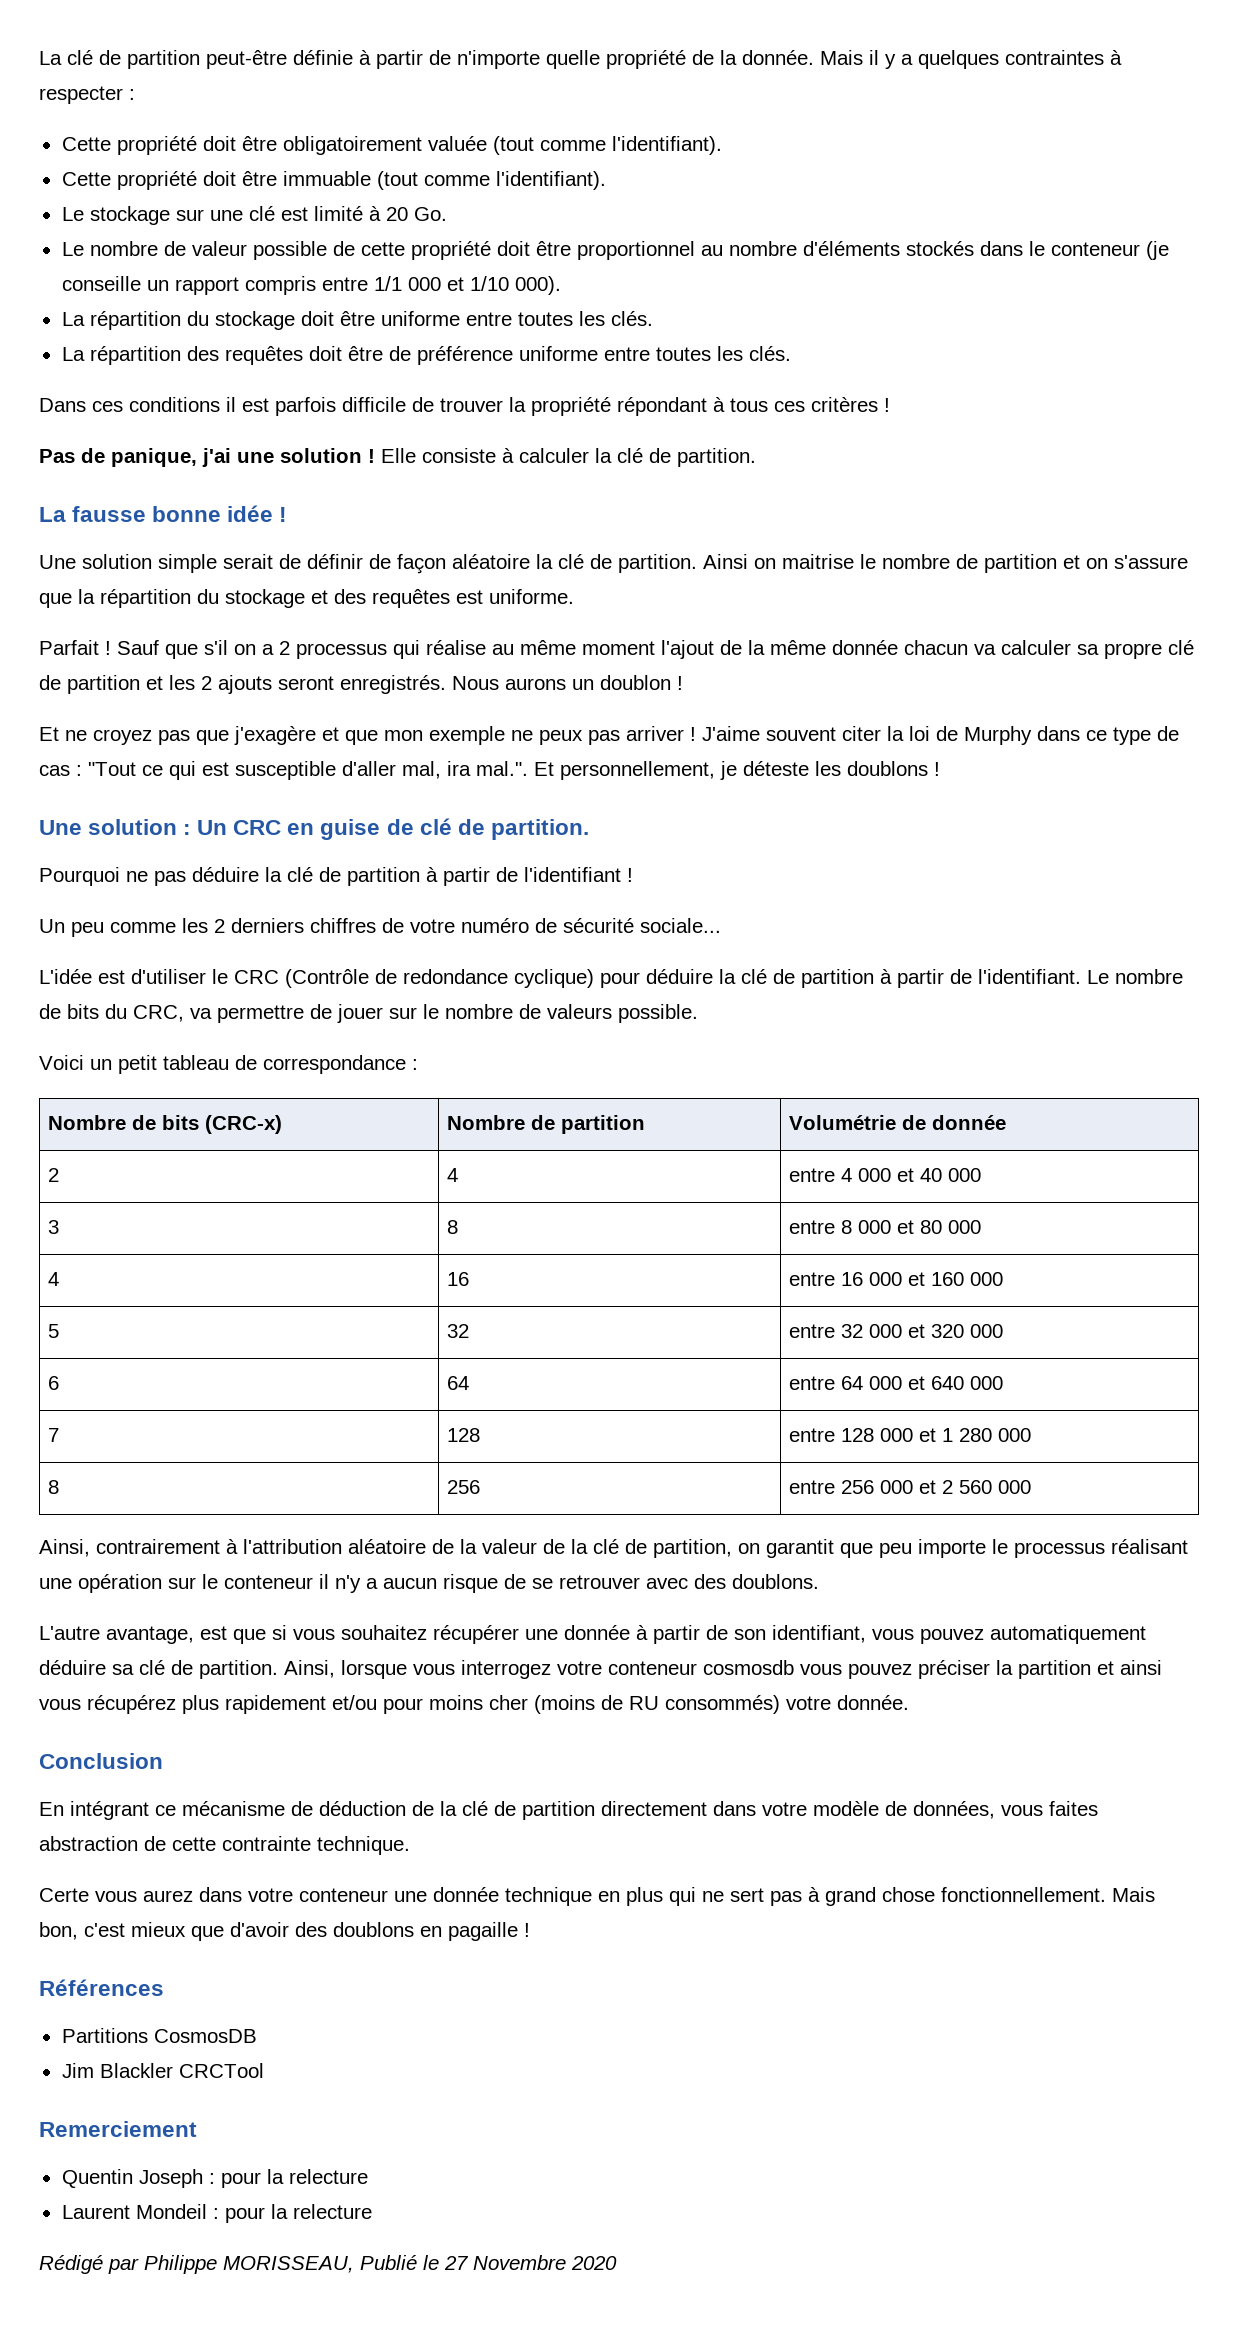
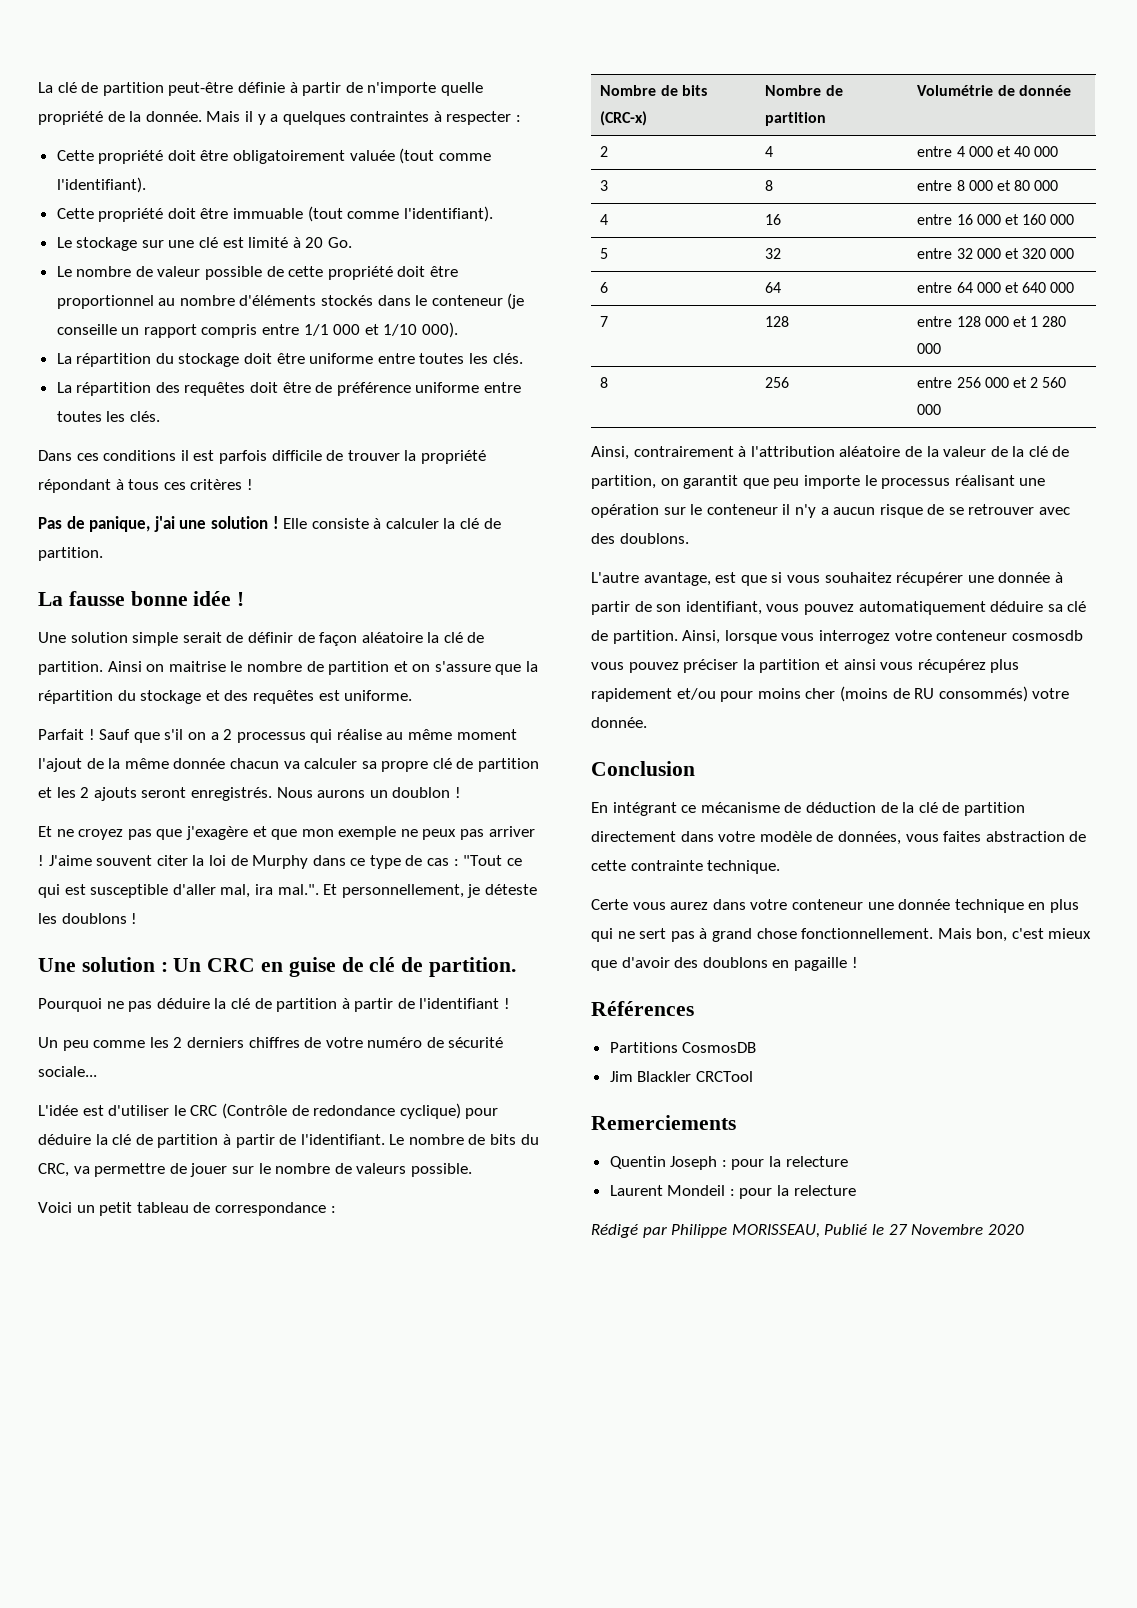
- Remerciement
+ Remerciements

